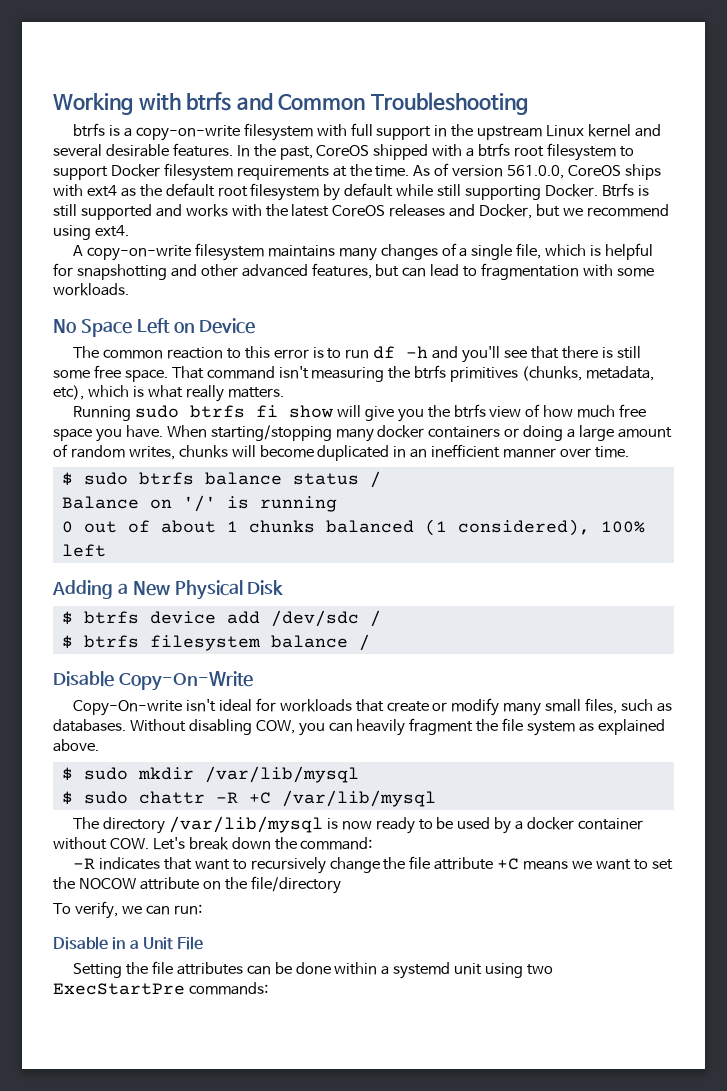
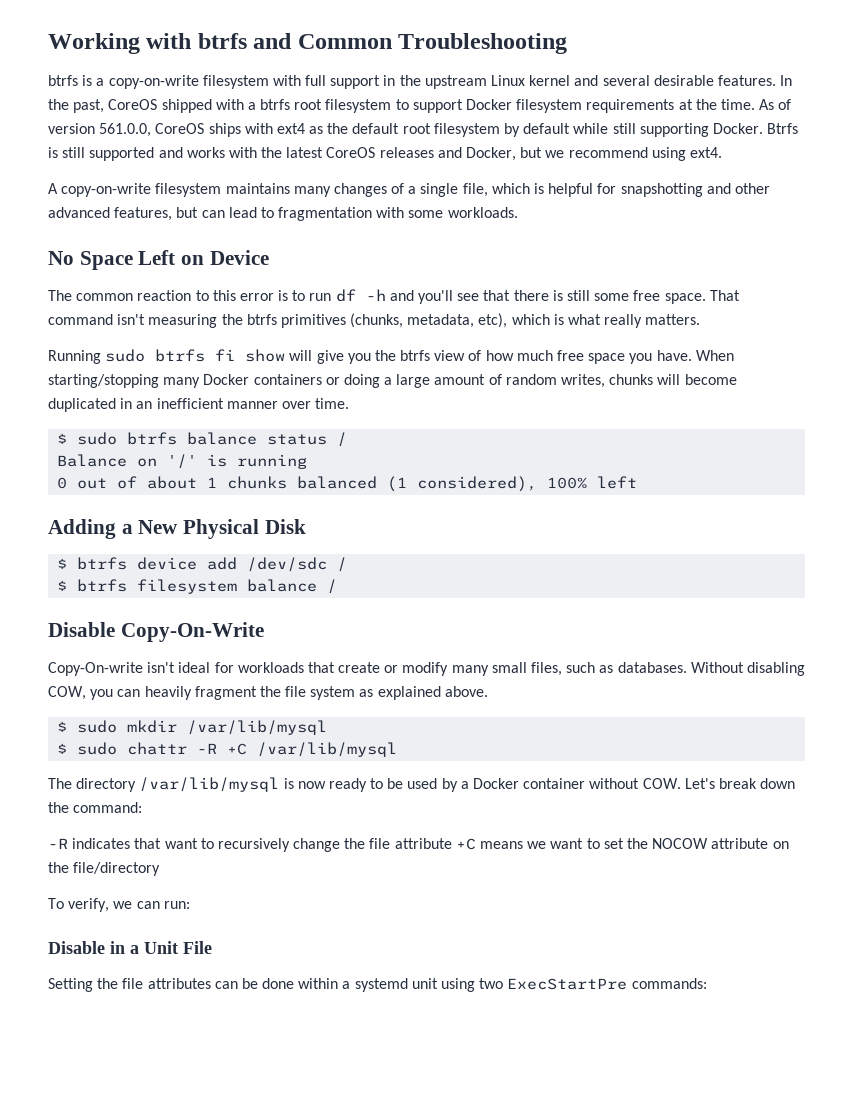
- When starting/stopping many docker containers or doing a large amount of random writes, chunks will become duplicated in an inefficient manner over time.
+ When starting/stopping many Docker containers or doing a large amount of random writes, chunks will become duplicated in an inefficient manner over time.
- The directory /var/lib/mysql is now ready to be used by a docker container without COW. Let's break down the command:
+ The directory /var/lib/mysql is now ready to be used by a Docker container without COW. Let's break down the command:

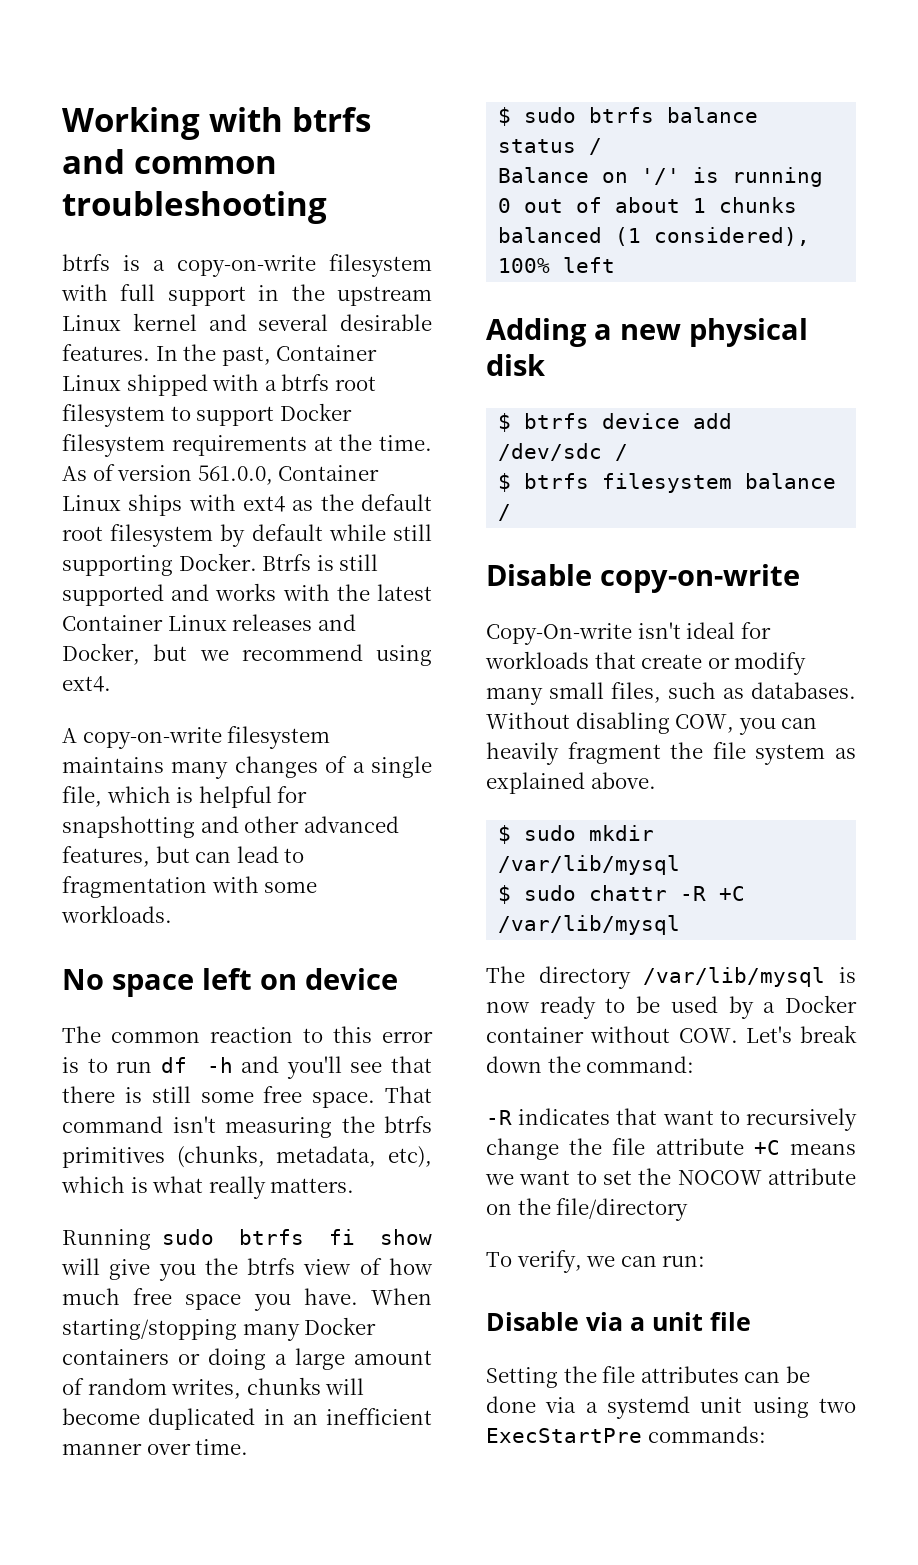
- Working with btrfs and Common Troubleshooting
+ Working with btrfs and common troubleshooting
- In the past, CoreOS shipped with a btrfs root filesystem to support Docker filesystem requirements at the time.
+ In the past, Container Linux shipped with a btrfs root filesystem to support Docker filesystem requirements at the time.
- As of version 561.0.0, CoreOS ships with ext4 as the default root filesystem by default while still supporting Docker.
+ As of version 561.0.0, Container Linux ships with ext4 as the default root filesystem by default while still supporting Docker.
- Btrfs is still supported and works with the latest CoreOS releases and Docker, but we recommend using ext4.
+ Btrfs is still supported and works with the latest Container Linux releases and Docker, but we recommend using ext4.
- No Space Left on Device
+ No space left on device
- Adding a New Physical Disk
+ Adding a new physical disk
- Disable Copy-On-Write
+ Disable copy-on-write
- Disable in a Unit File
+ Disable via a unit file
- Setting the file attributes can be done within a systemd unit using two ExecStartPre commands:
+ Setting the file attributes can be done via a systemd unit using two ExecStartPre commands:

